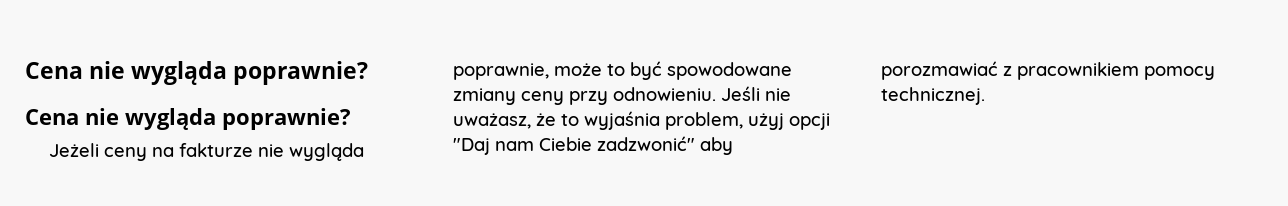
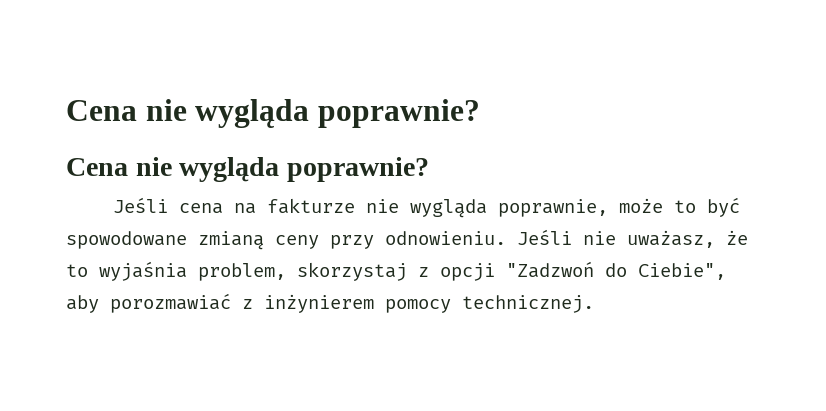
- Jeżeli ceny na fakturze nie wygląda poprawnie, może to być spowodowane zmiany ceny przy odnowieniu.
+ Jeśli cena na fakturze nie wygląda poprawnie, może to być spowodowane zmianą ceny przy odnowieniu.
- Jeśli nie uważasz, że to wyjaśnia problem, użyj opcji "Daj nam Ciebie zadzwonić" aby porozmawiać z pracownikiem pomocy technicznej.
+ Jeśli nie uważasz, że to wyjaśnia problem, skorzystaj z opcji "Zadzwoń do Ciebie", aby porozmawiać z inżynierem pomocy technicznej.

